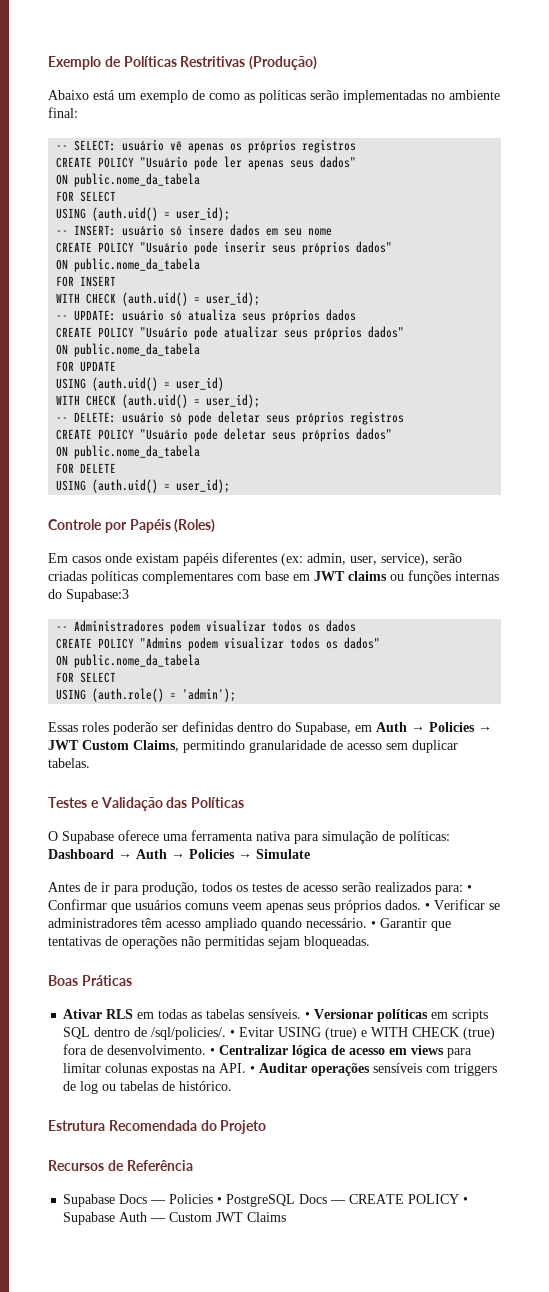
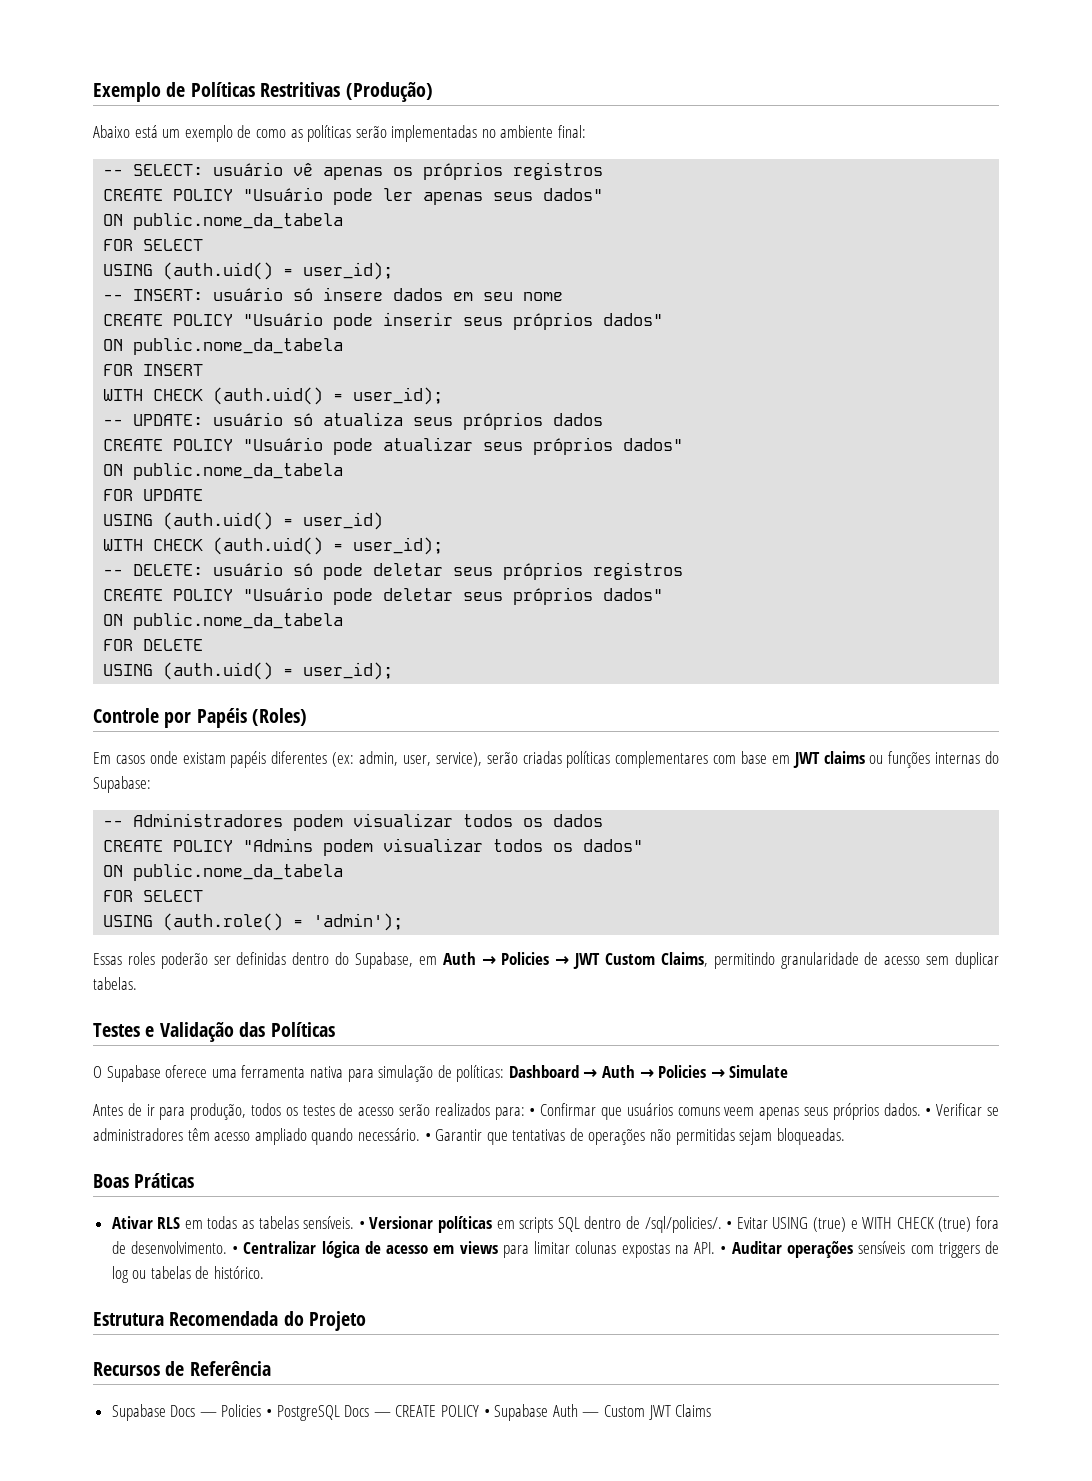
- Em casos onde existam papéis diferentes (ex: admin, user, service), serão criadas políticas complementares com base em JWT claims ou funções internas do Supabase:3
+ Em casos onde existam papéis diferentes (ex: admin, user, service), serão criadas políticas complementares com base em JWT claims ou funções internas do Supabase:

